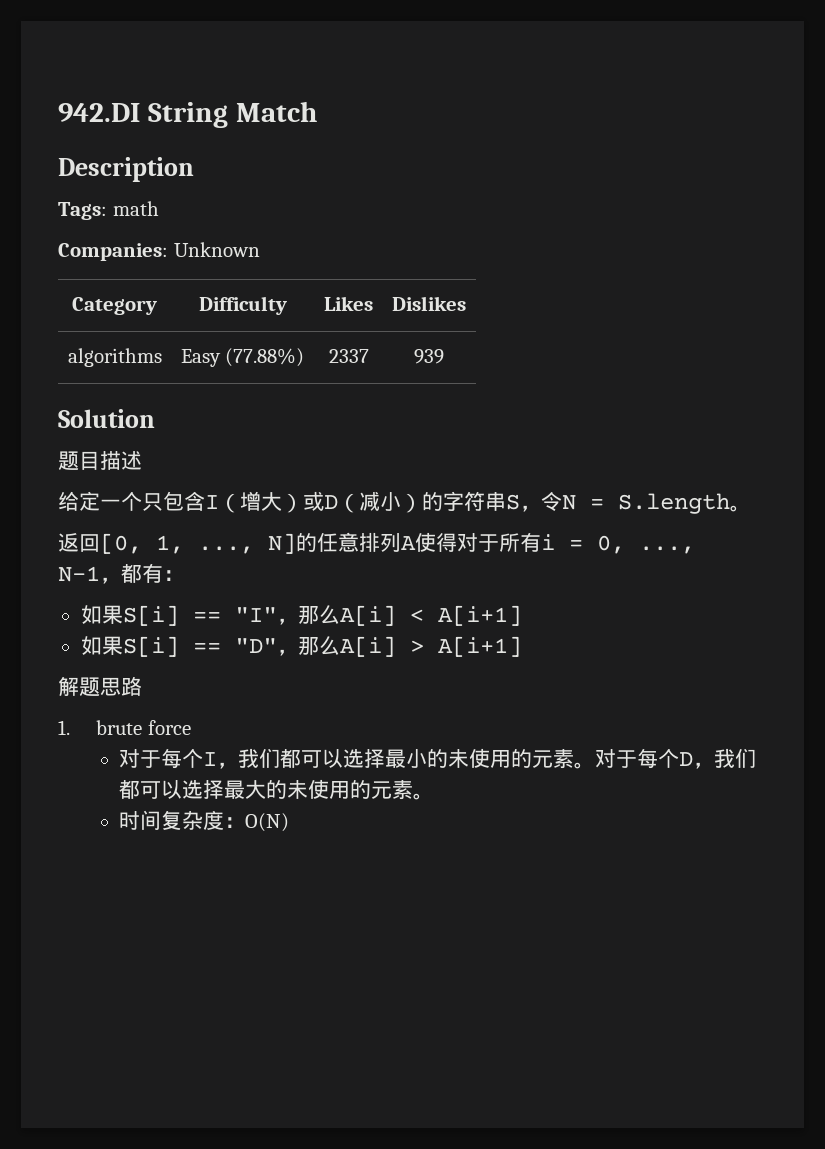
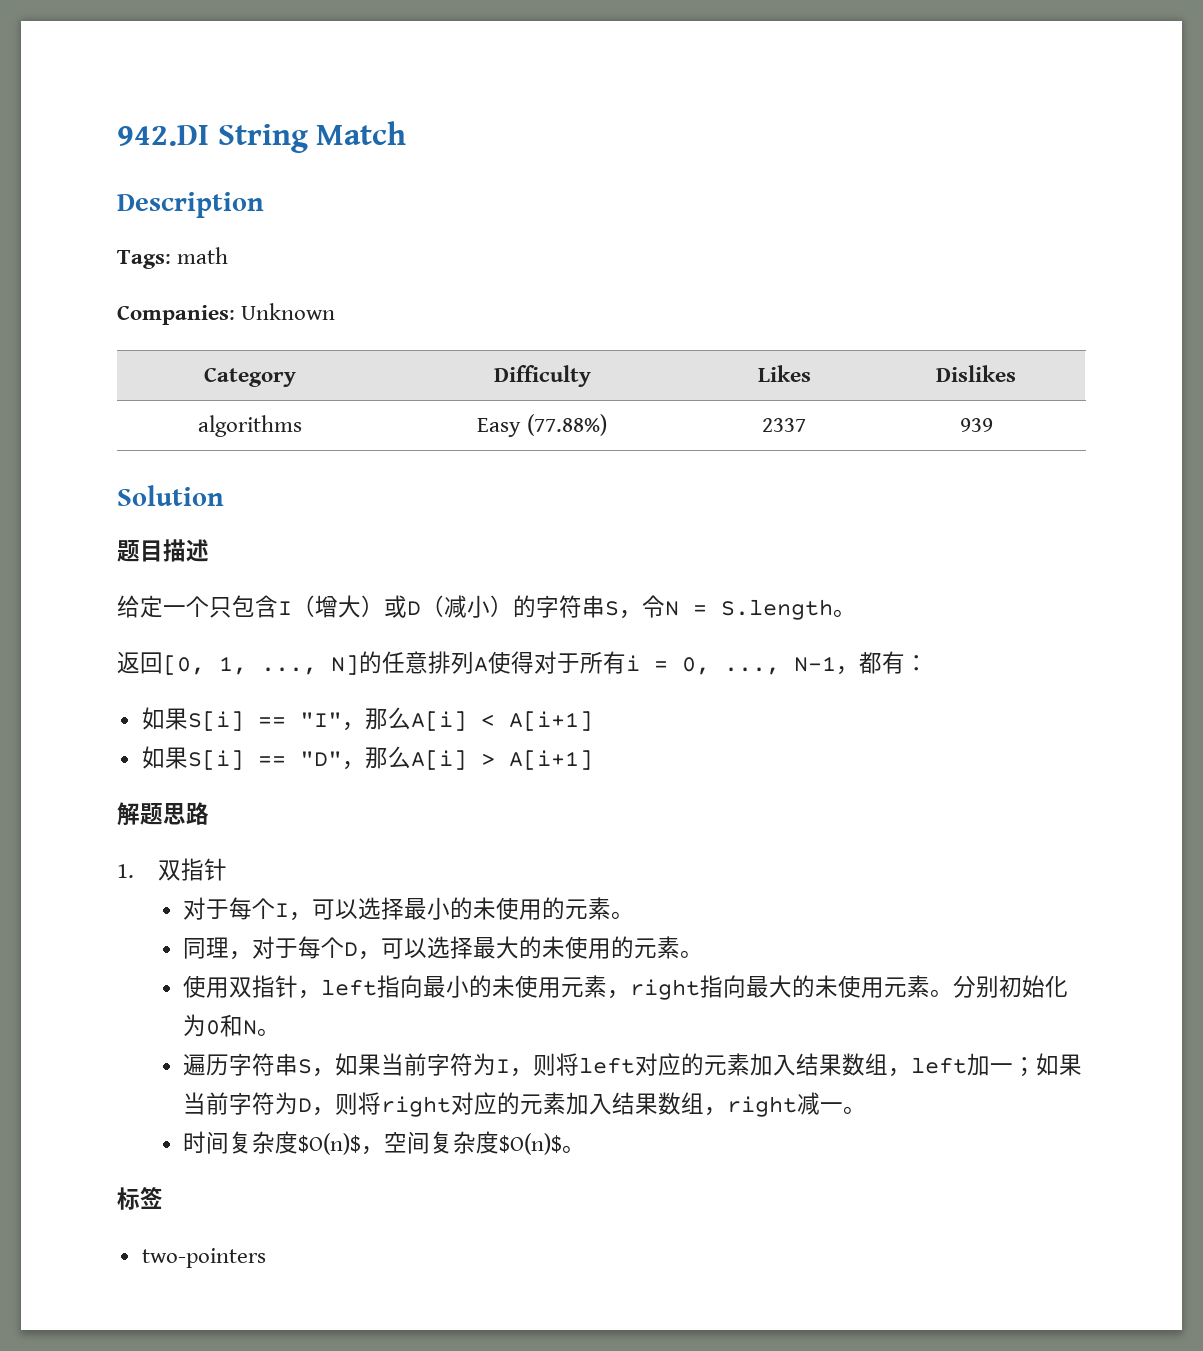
- 1. brute force
+ 1.双指针
- 对于每个I，我们都可以选择最小的未使用的元素。对于每个D，我们都可以选择最大的未使用的元素。
+ 对于每个I，可以选择最小的未使用的元素。
+ 同理，对于每个D，可以选择最大的未使用的元素。
- 时间复杂度：O(N)
+ 使用双指针，left指向最小的未使用元素，right指向最大的未使用元素。分别初始化为0和N。
+ 遍历字符串S，如果当前字符为I，则将left对应的元素加入结果数组，left加一；如果当前字符为D，则将right对应的元素加入结果数组，right减一。
+ 时间复杂度$O(n)$，空间复杂度$O(n)$。
+ 标签
+ two-pointers

